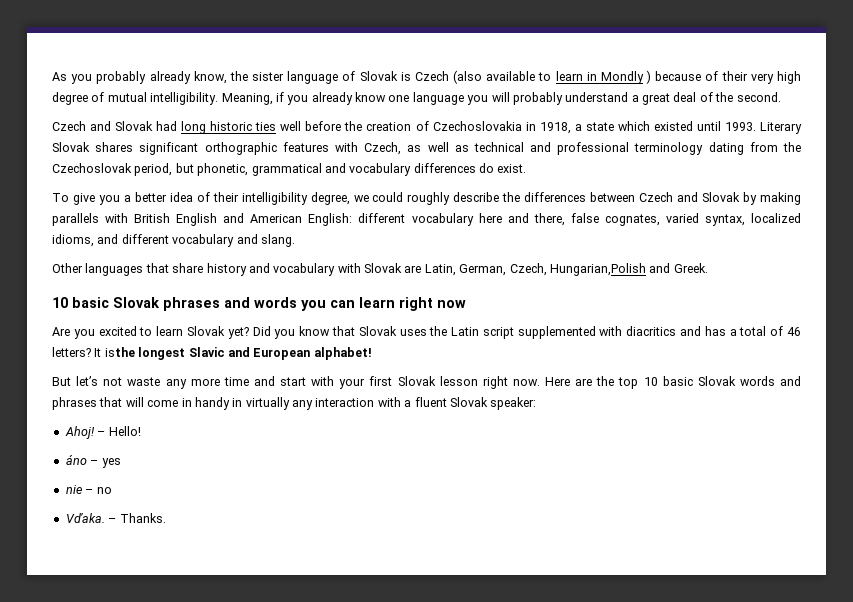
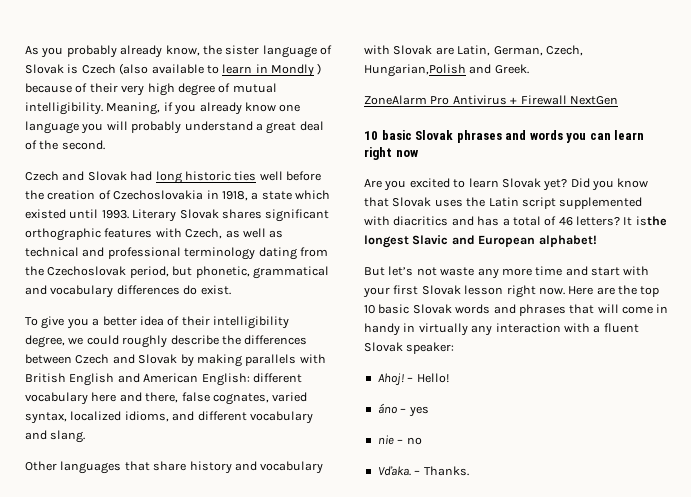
+ ZoneAlarm Pro Antivirus + Firewall NextGen

